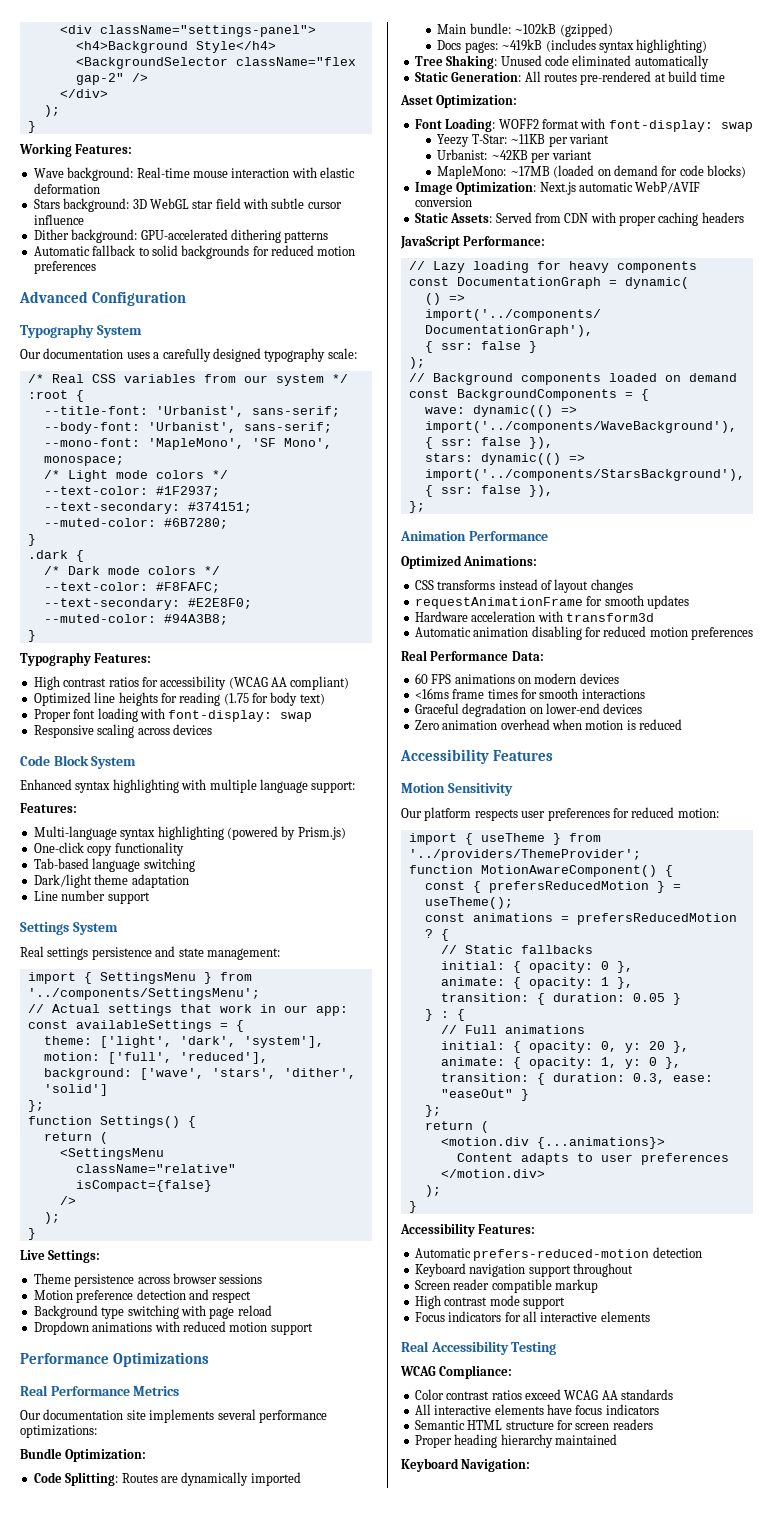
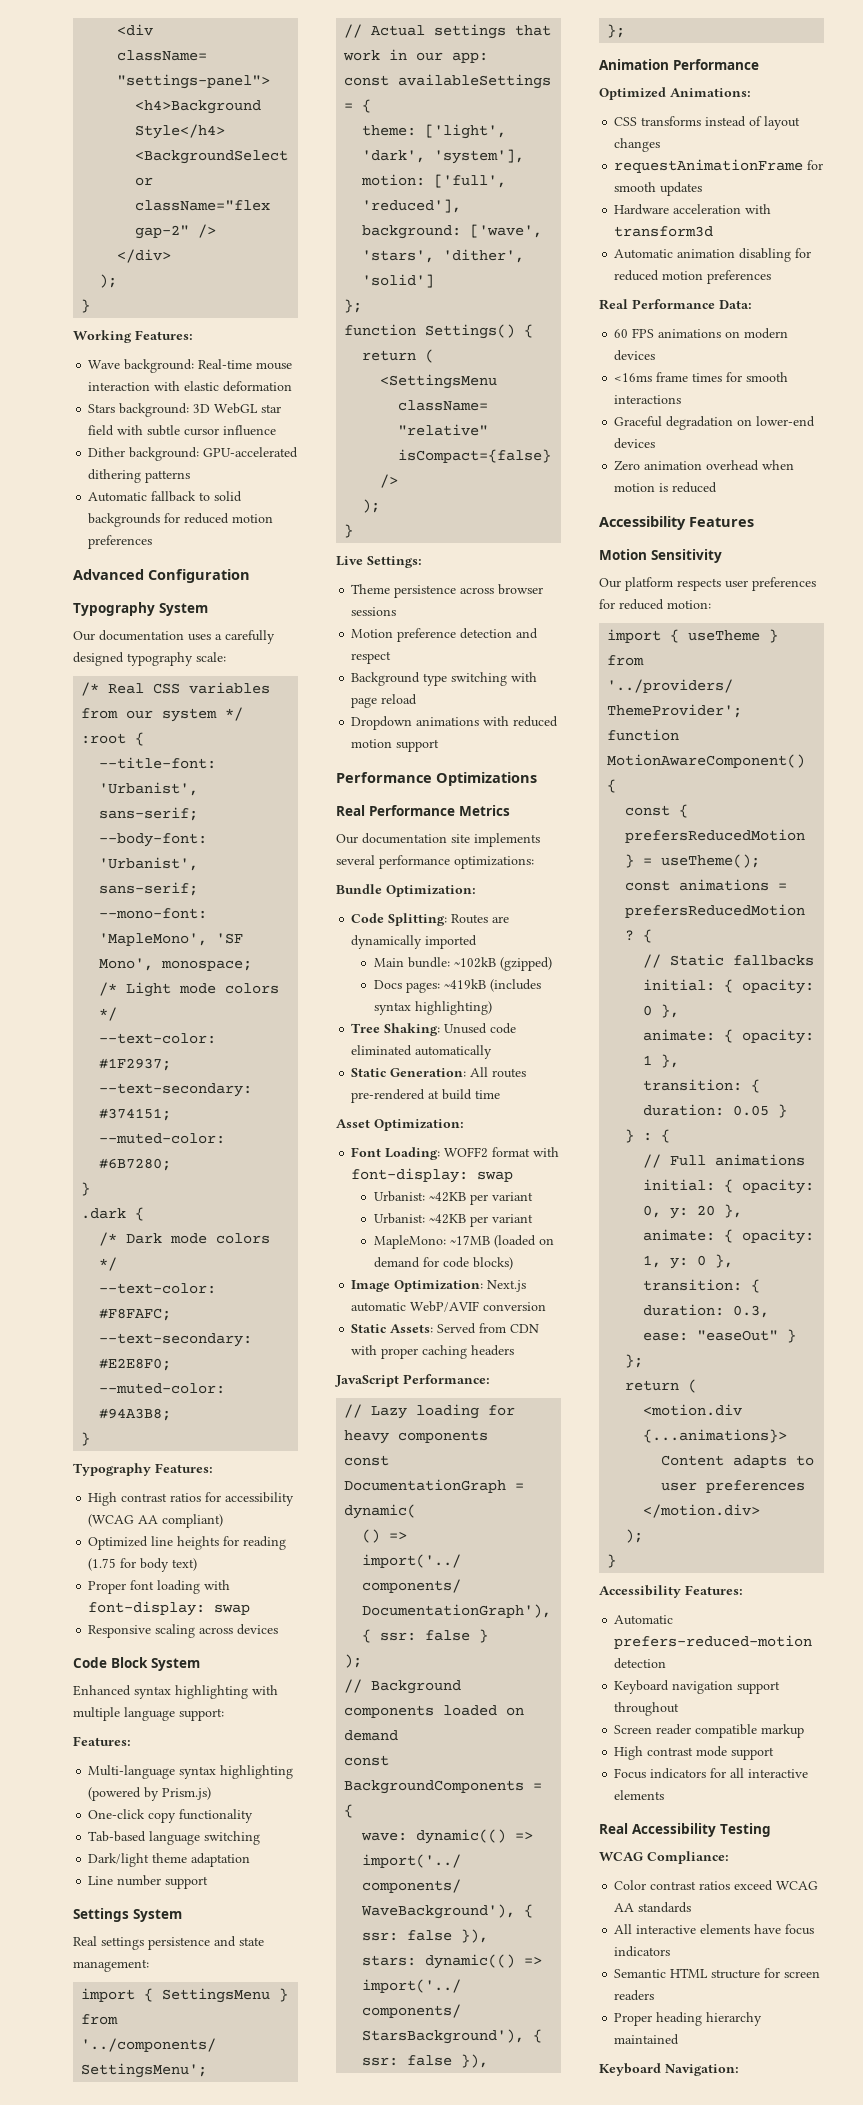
  Font Loading: WOFF2 format with font-display: swap
- Yeezy T-Star: ~11KB per variant
+ Urbanist: ~42KB per variant

